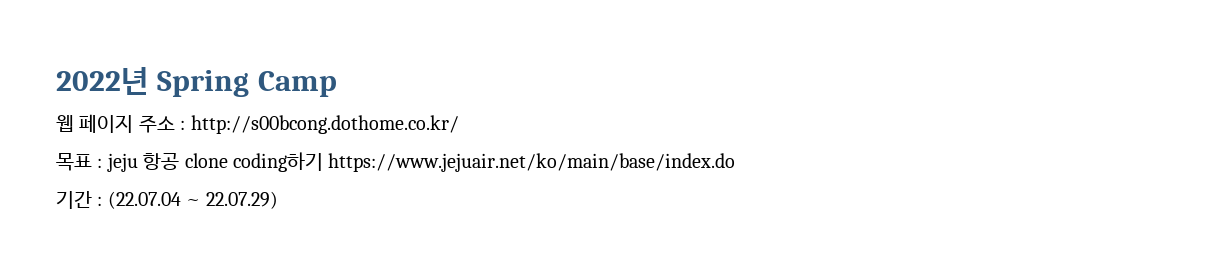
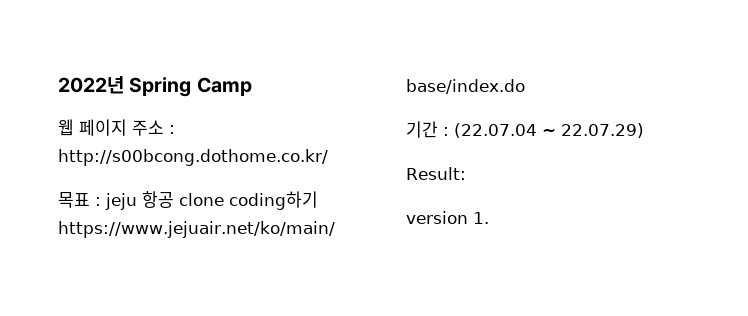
+ Result:
+ version 1.

